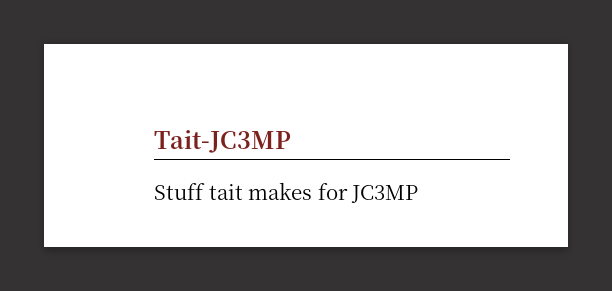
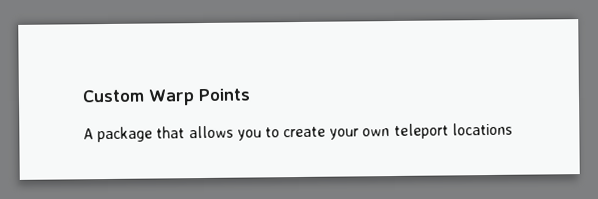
- Tait-JC3MP
- Stuff tait makes for JC3MP
+ Custom Warp Points
+ A package that allows you to create your own teleport locations

